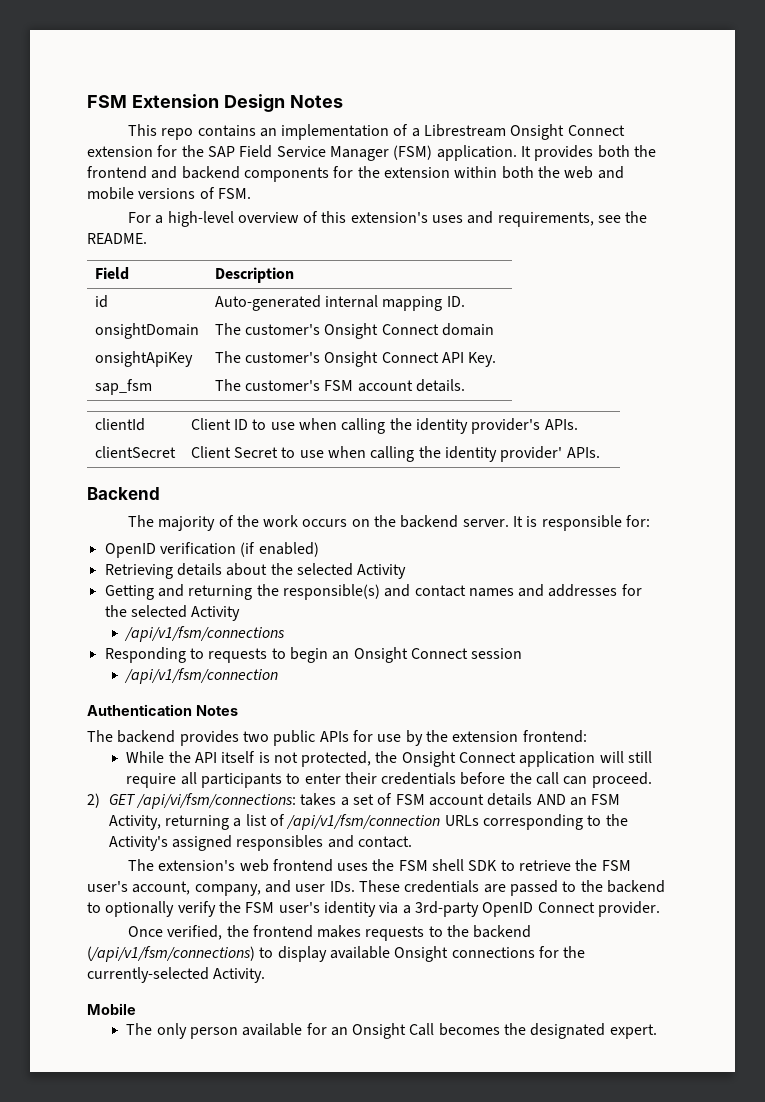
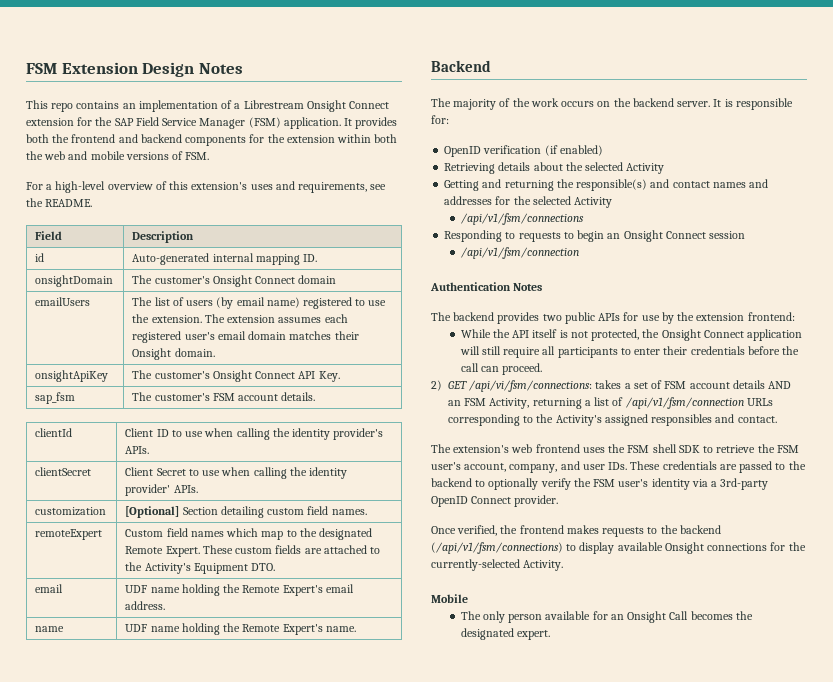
+ emailUsers | The list of users (by email name) registered to use the extension. The extension assumes each registered user's email domain matches their Onsight domain.
+ customization | [Optional] Section detailing custom field names.
+ remoteExpert | Custom field names which map to the designated Remote Expert. These custom fields are attached to the Activity's Equipment DTO.
+ email | UDF name holding the Remote Expert's email address.
+ name | UDF name holding the Remote Expert's name.

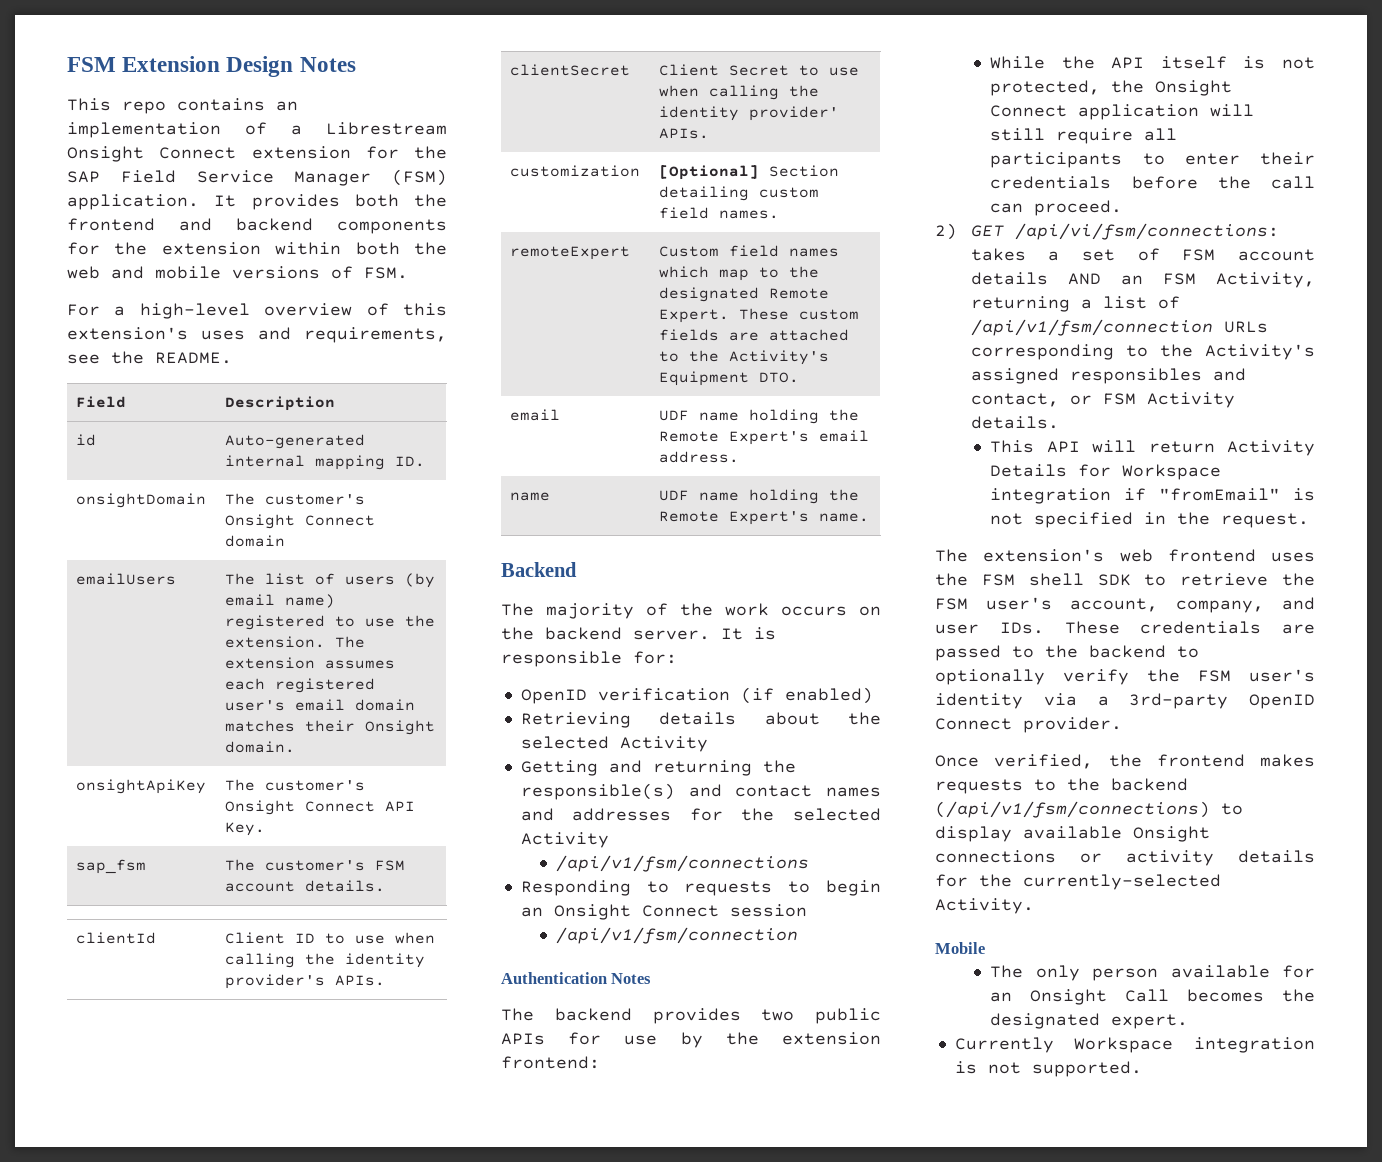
- 2) GET /api/vi/fsm/connections: takes a set of FSM account details AND an FSM Activity, returning a list of /api/v1/fsm/connection URLs corresponding to the Activity's assigned responsibles and contact.
+ 2) GET /api/vi/fsm/connections: takes a set of FSM account details AND an FSM Activity, returning a list of /api/v1/fsm/connection URLs corresponding to the Activity's assigned responsibles and contact, or FSM Activity details.
+ This API will return Activity Details for Workspace integration if "fromEmail" is not specified in the request.
- Once verified, the frontend makes requests to the backend (/api/v1/fsm/connections) to display available Onsight connections for the currently-selected Activity.
+ Once verified, the frontend makes requests to the backend (/api/v1/fsm/connections) to display available Onsight connections or activity details for the currently-selected Activity.
+ Currently Workspace integration is not supported.

